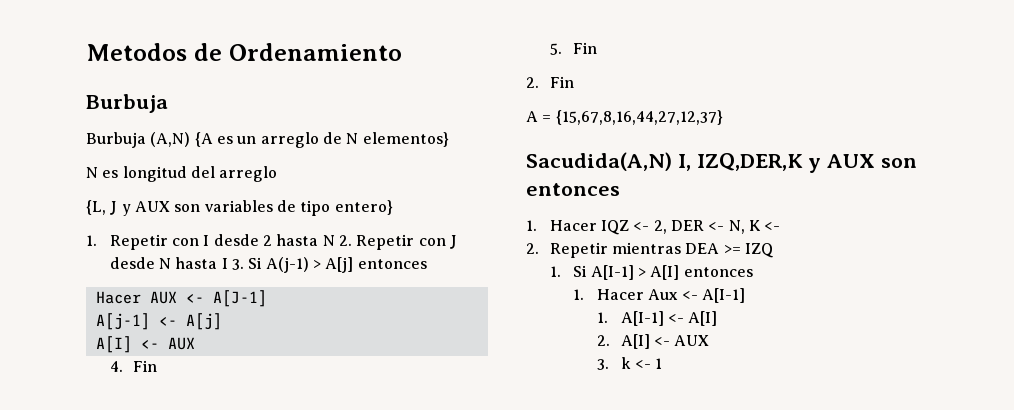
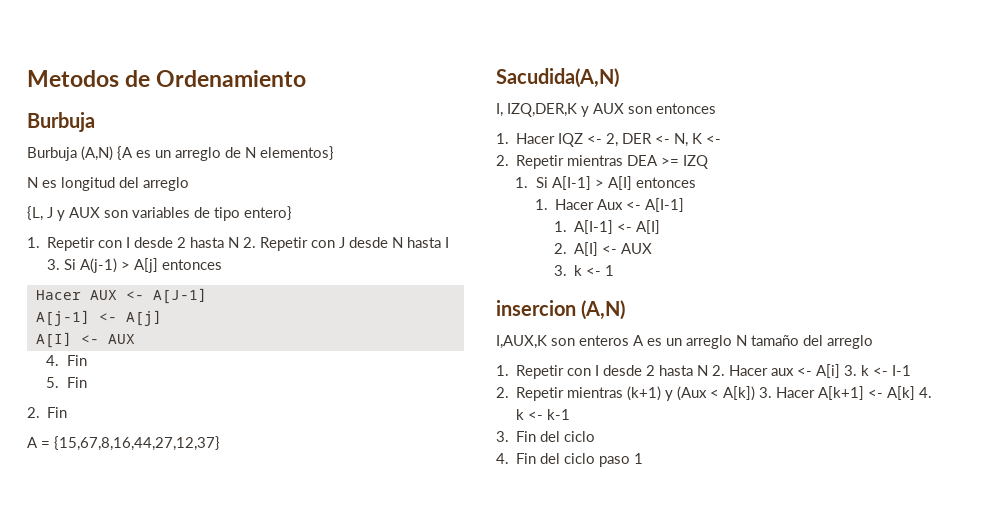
- Sacudida(A,N) I, IZQ,DER,K y AUX son entonces
+ Sacudida(A,N)
+ I, IZQ,DER,K y AUX son entonces
+ insercion (A,N)
+ I,AUX,K son enteros A es un arreglo N tamaño del arreglo
+ 1. Repetir con I desde 2 hasta N 2. Hacer aux <- A[i] 3. k <- I-1
+ 2. Repetir mientras (k+1) y (Aux < A[k]) 3. Hacer A[k+1] <- A[k] 4. k <- k-1
+ 3. Fin del ciclo
+ 4. Fin del ciclo paso 1

